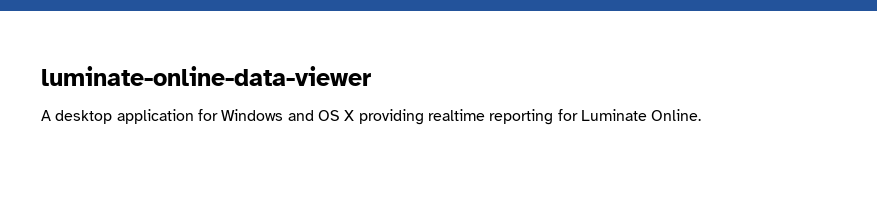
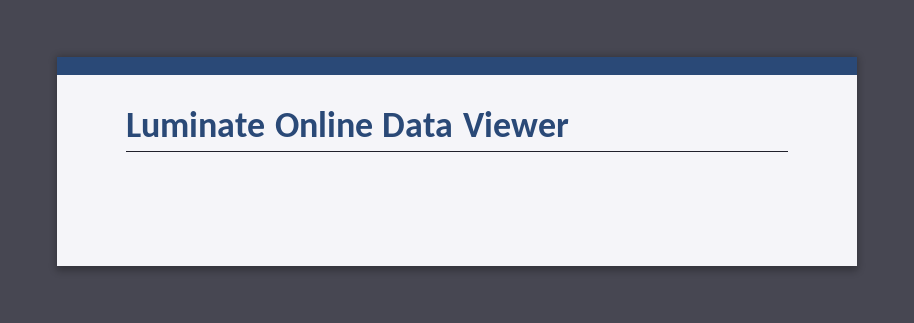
- luminate-online-data-viewer
- A desktop application for Windows and OS X providing realtime reporting for Luminate Online.
+ Luminate Online Data Viewer

